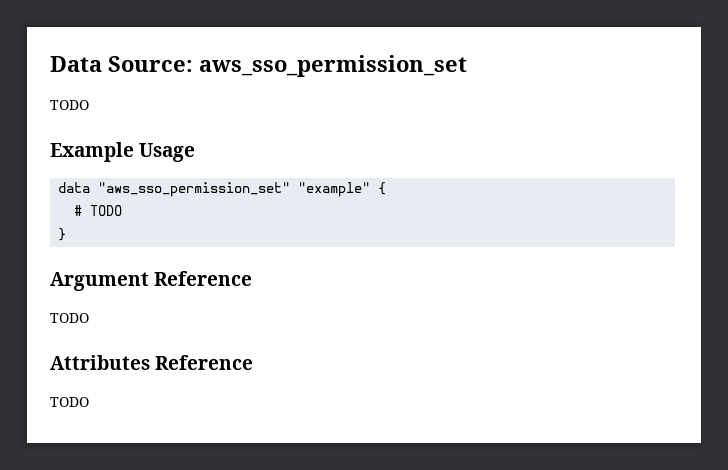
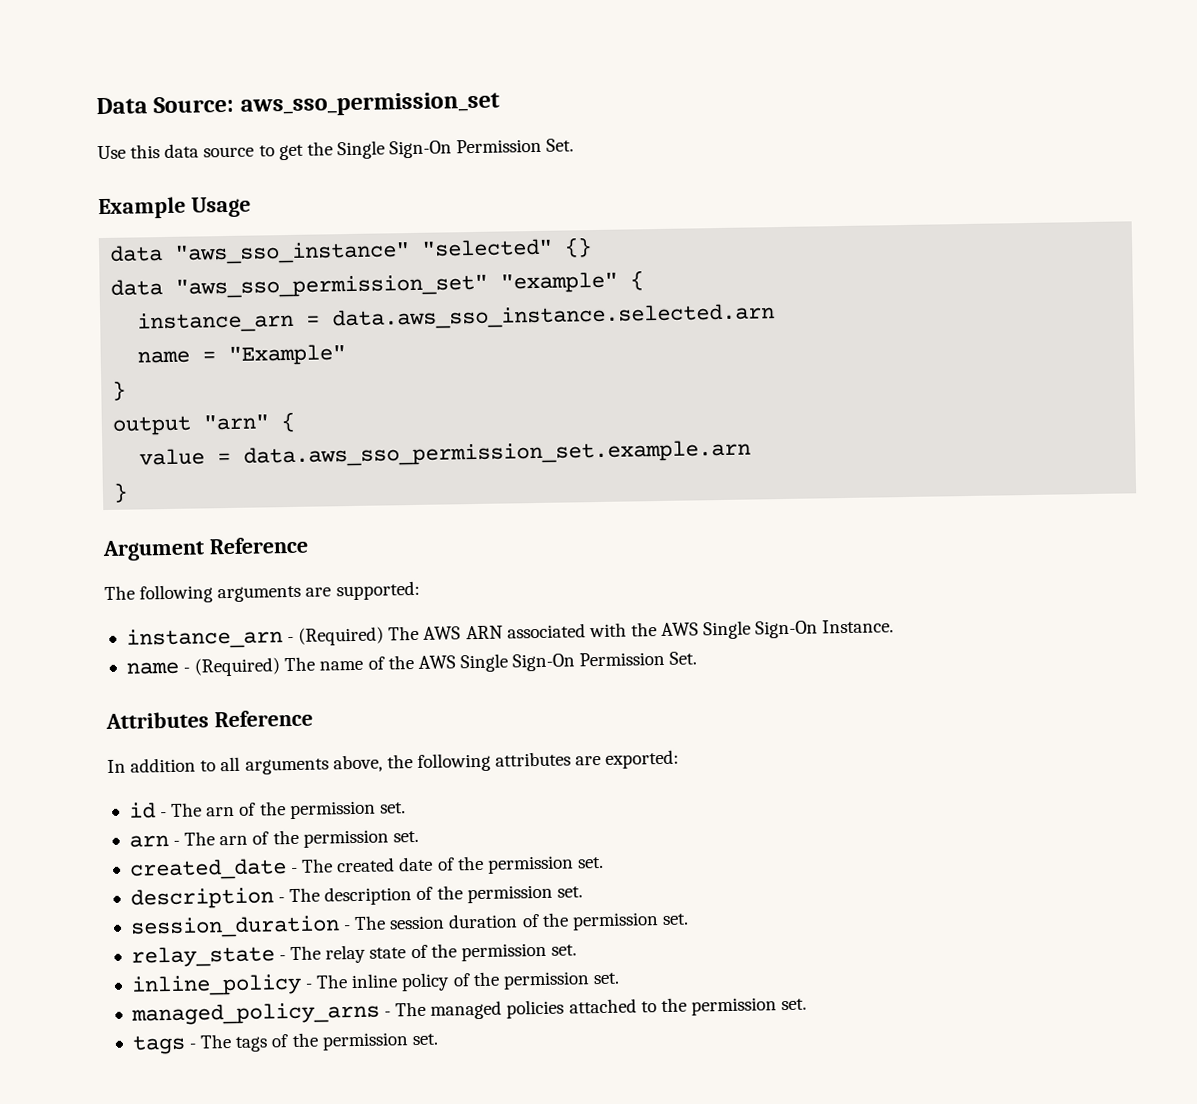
  Data Source: aws_sso_permission_set
- TODO
+ Use this data source to get the Single Sign-On Permission Set.
  Example Usage
+ data "aws_sso_instance" "selected" {}
  data "aws_sso_permission_set" "example" {
- # TODO
+ instance_arn = data.aws_sso_instance.selected.arn
+ name = "Example"
+ }
+ output "arn" {
+ value = data.aws_sso_permission_set.example.arn
  }
  Argument Reference
- TODO
+ The following arguments are supported:
+ instance_arn - (Required) The AWS ARN associated with the AWS Single Sign-On Instance.
+ name - (Required) The name of the AWS Single Sign-On Permission Set.
  Attributes Reference
- TODO
+ In addition to all arguments above, the following attributes are exported:
+ id - The arn of the permission set.
+ arn - The arn of the permission set.
+ created_date - The created date of the permission set.
+ description - The description of the permission set.
+ session_duration - The session duration of the permission set.
+ relay_state - The relay state of the permission set.
+ inline_policy - The inline policy of the permission set.
+ managed_policy_arns - The managed policies attached to the permission set.
+ tags - The tags of the permission set.

